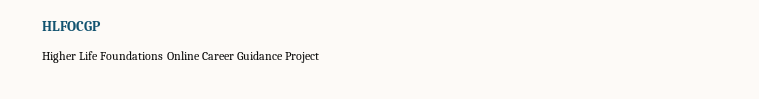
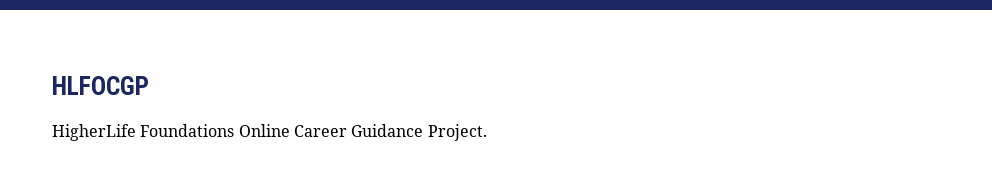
- Higher Life Foundations Online Career Guidance Project
+ HigherLife Foundations Online Career Guidance Project.

